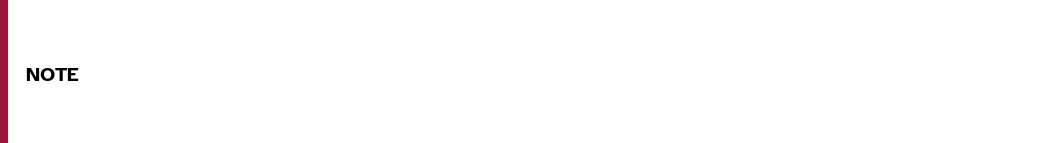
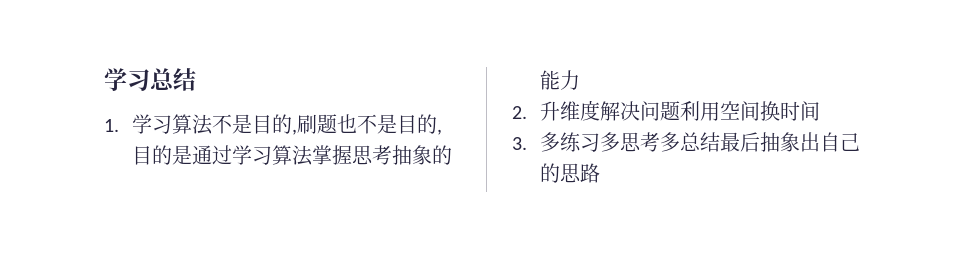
- NOTE
+ 学习总结
+ 1.学习算法不是目的,刷题也不是目的,目的是通过学习算法掌握思考抽象的能力
+ 2.升维度解决问题利用空间换时间
+ 3.多练习多思考多总结最后抽象出自己的思路

